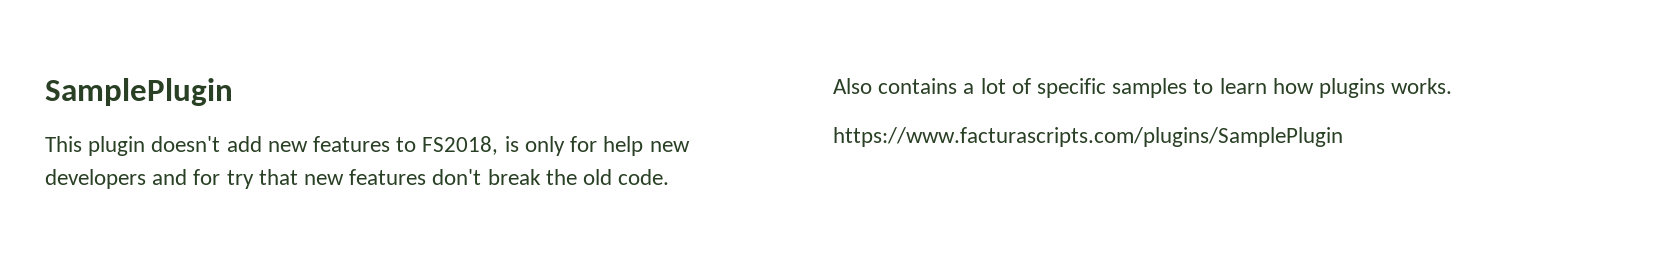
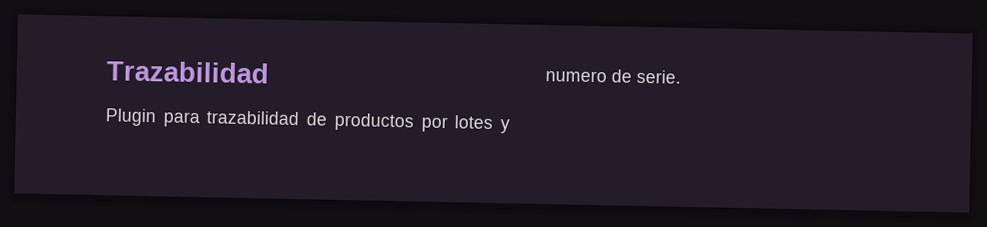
- SamplePlugin
- This plugin doesn't add new features to FS2018, is only for help new developers and for try that new features don't break the old code.
- Also contains a lot of specific samples to learn how plugins works.
- https://www.facturascripts.com/plugins/SamplePlugin
+ Trazabilidad
+ Plugin para trazabilidad de productos por lotes y numero de serie.

